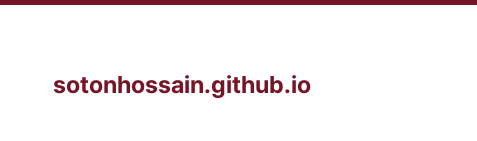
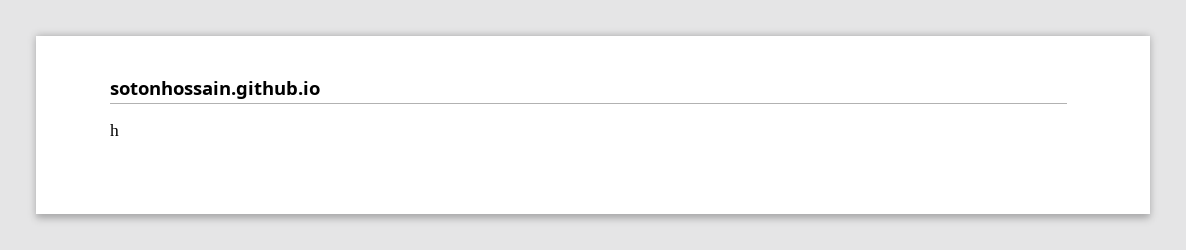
+ h

